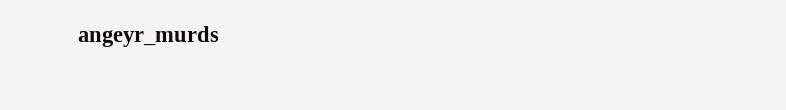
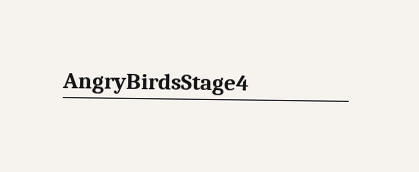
- angeyr_murds
+ AngryBirdsStage4

